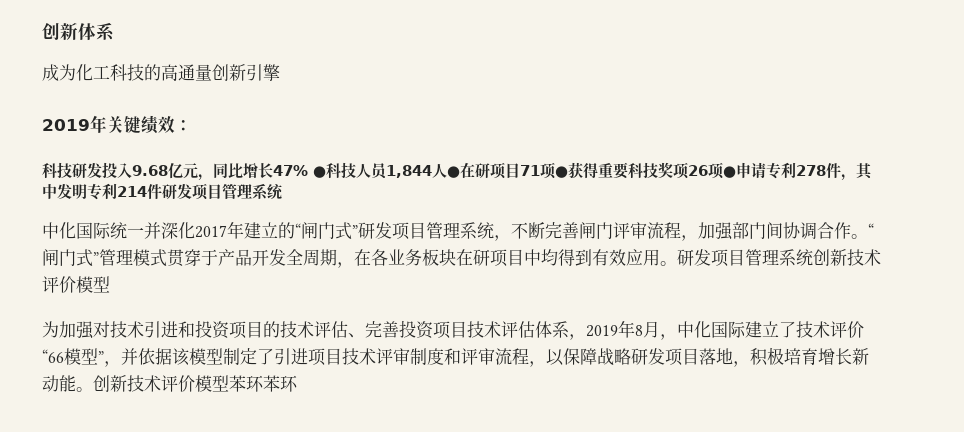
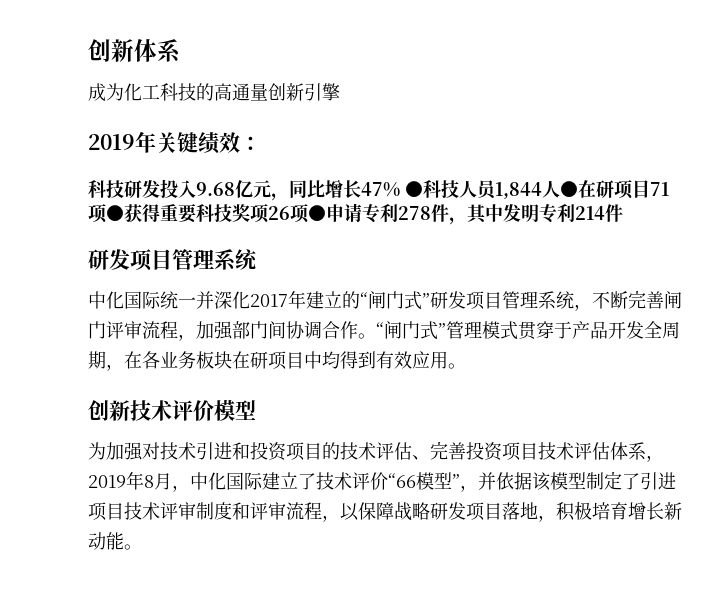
- 科技研发投入9.68亿元，同比增长47% ●科技人员1,844人●在研项目71项●获得重要科技奖项26项●申请专利278件，其中发明专利214件研发项目管理系统
+ 科技研发投入9.68亿元，同比增长47% ●科技人员1,844人●在研项目71项●获得重要科技奖项26项●申请专利278件，其中发明专利214件
+ 研发项目管理系统
- “闸门式”管理模式贯穿于产品开发全周期，在各业务板块在研项目中均得到有效应用。研发项目管理系统创新技术评价模型
+ “闸门式”管理模式贯穿于产品开发全周期，在各业务板块在研项目中均得到有效应用。
+ 创新技术评价模型
- 创新技术评价模型苯环苯环

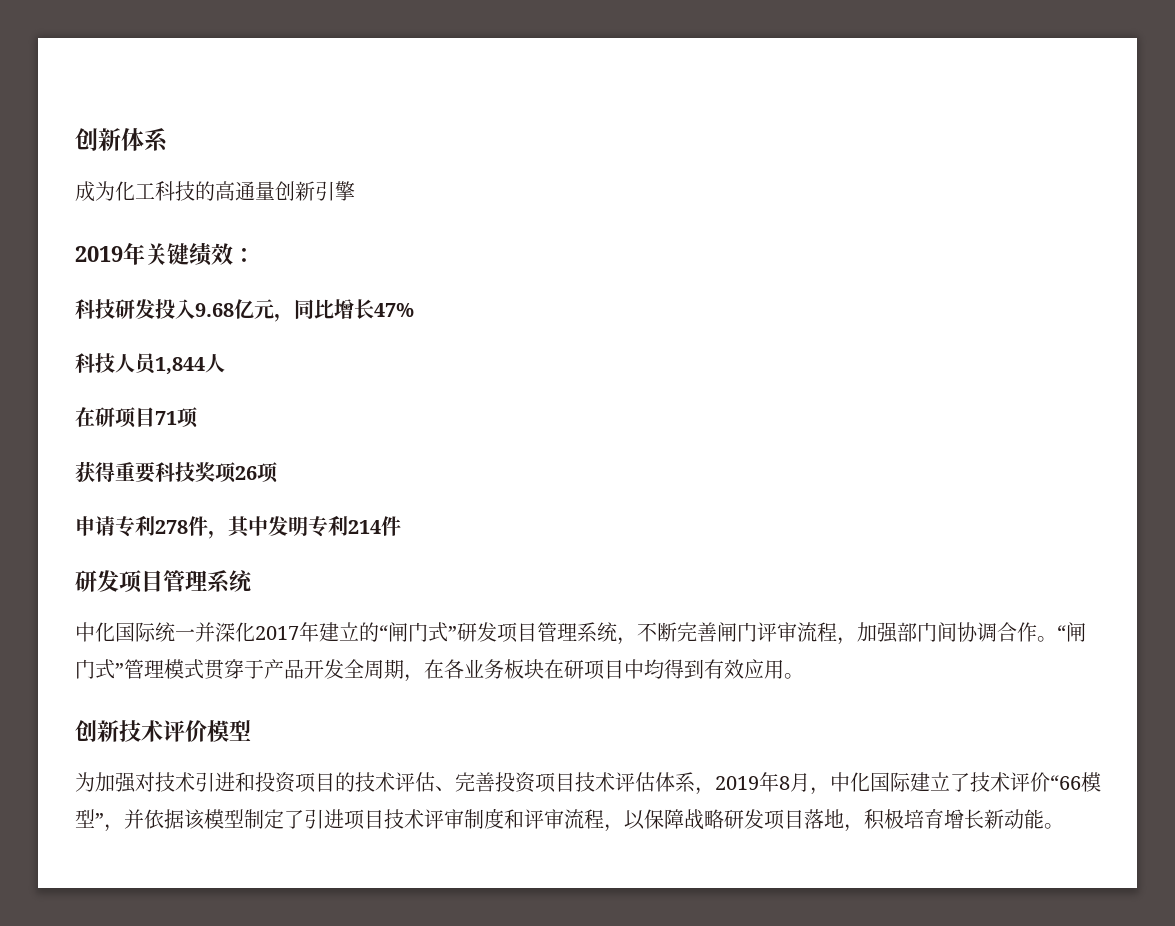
- 科技研发投入9.68亿元，同比增长47% ●科技人员1,844人●在研项目71项●获得重要科技奖项26项●申请专利278件，其中发明专利214件
+ 科技研发投入9.68亿元，同比增长47%
+ 科技人员1,844人
+ 在研项目71项
+ 获得重要科技奖项26项
+ 申请专利278件，其中发明专利214件

